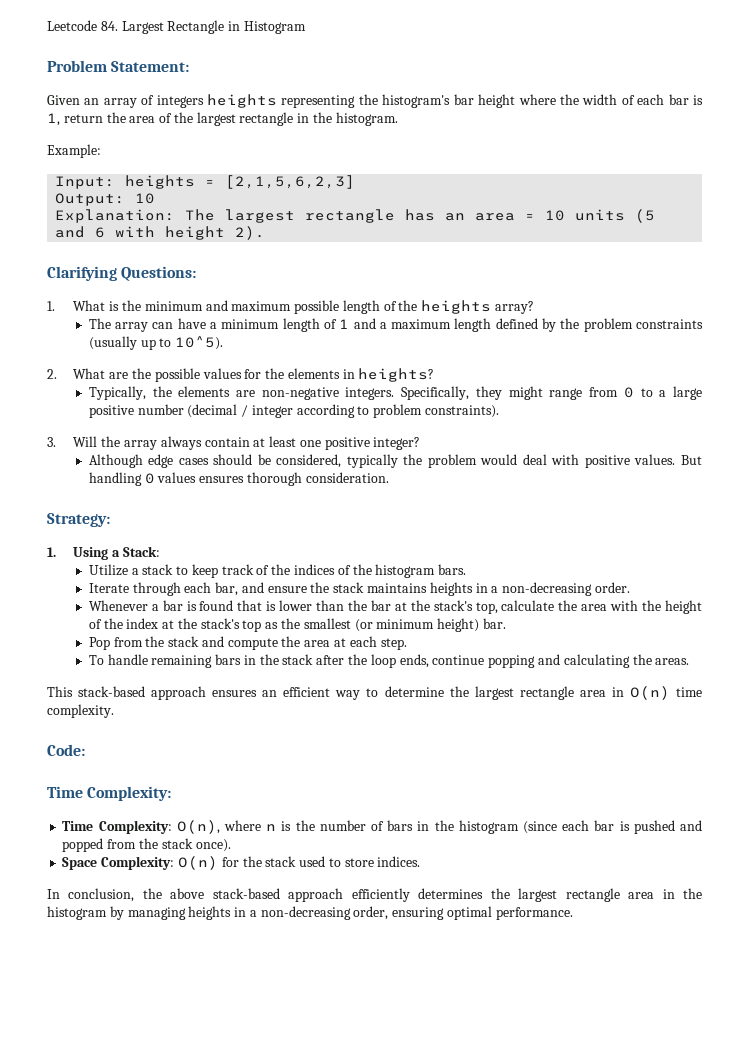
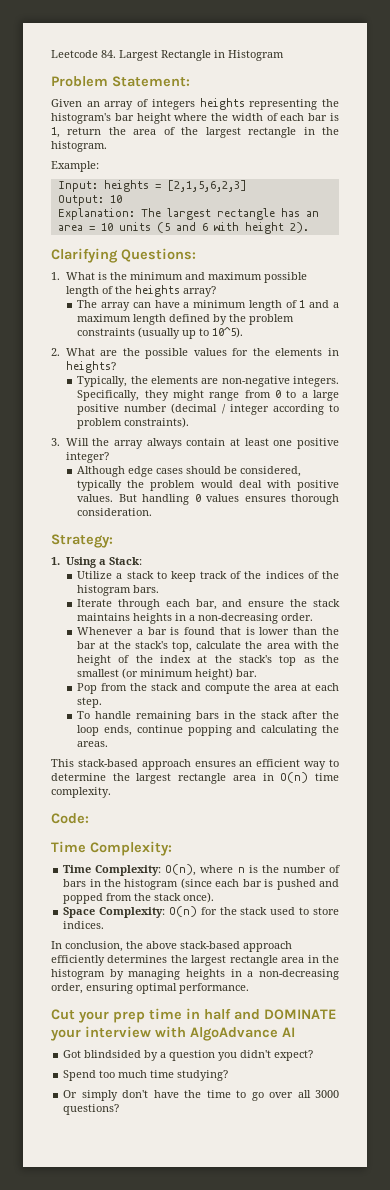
+ Cut your prep time in half and DOMINATE your interview with AlgoAdvance AI
+ Got blindsided by a question you didn't expect?
+ Spend too much time studying?
+ Or simply don't have the time to go over all 3000 questions?

